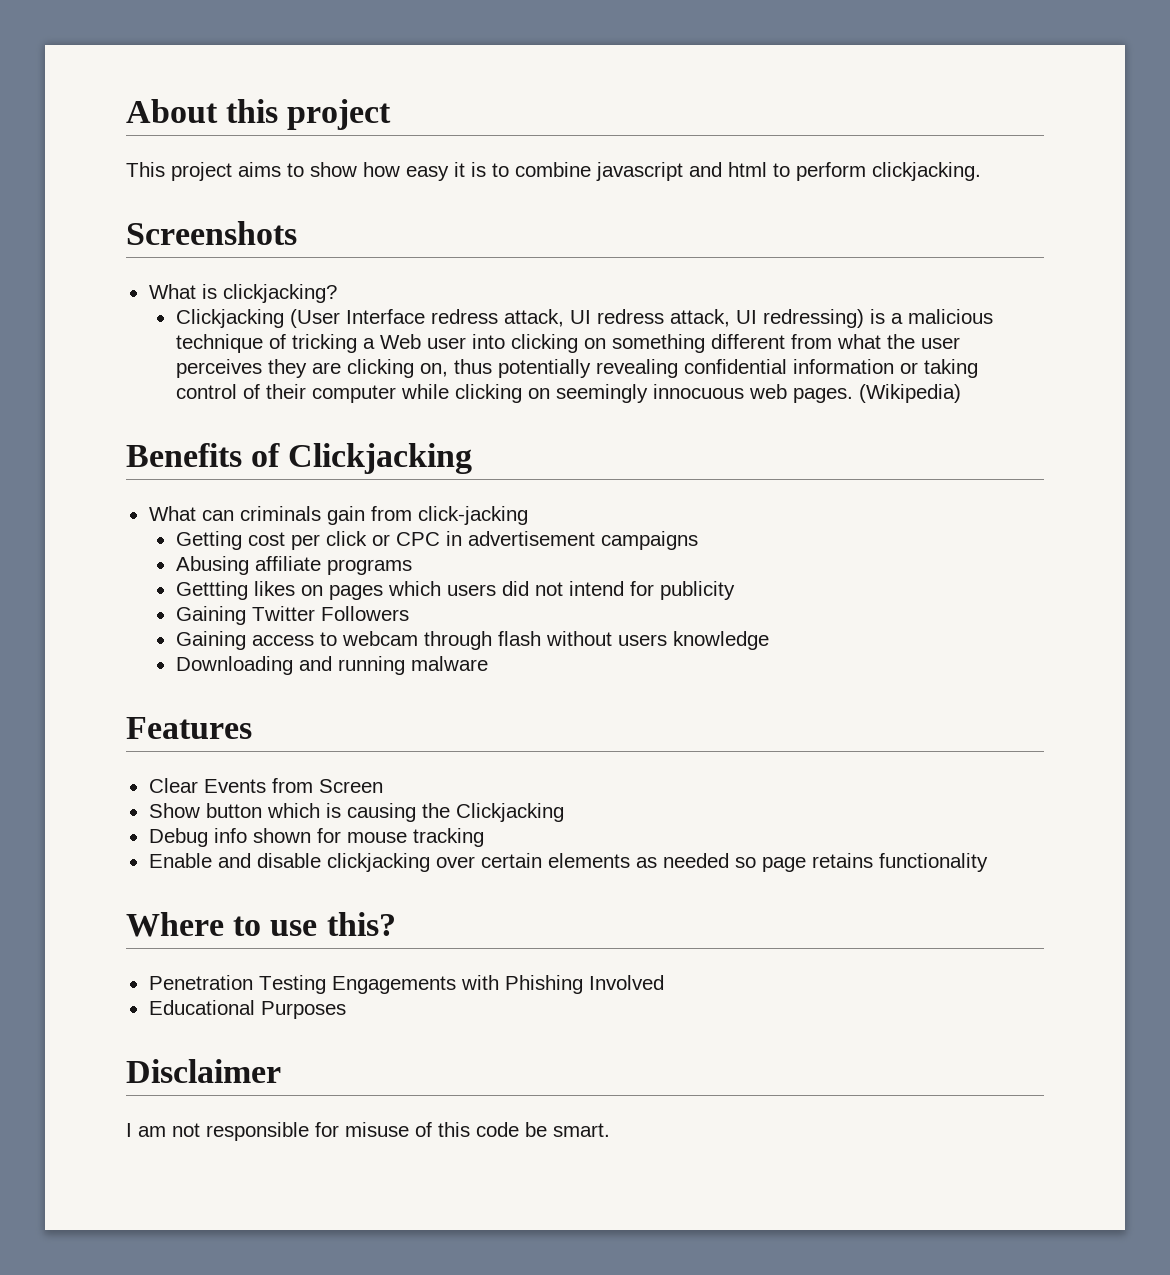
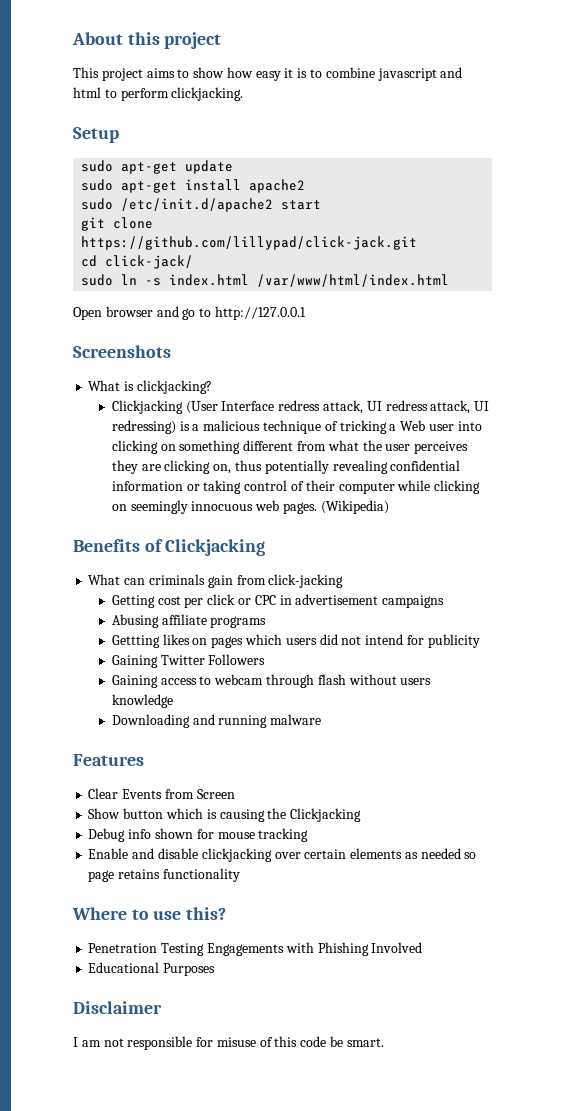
+ Setup
+ sudo apt-get update
+ sudo apt-get install apache2
+ sudo /etc/init.d/apache2 start
+ git clone https://github.com/lillypad/click-jack.git
+ cd click-jack/
+ sudo ln -s index.html /var/www/html/index.html
+ Open browser and go to http://127.0.0.1

